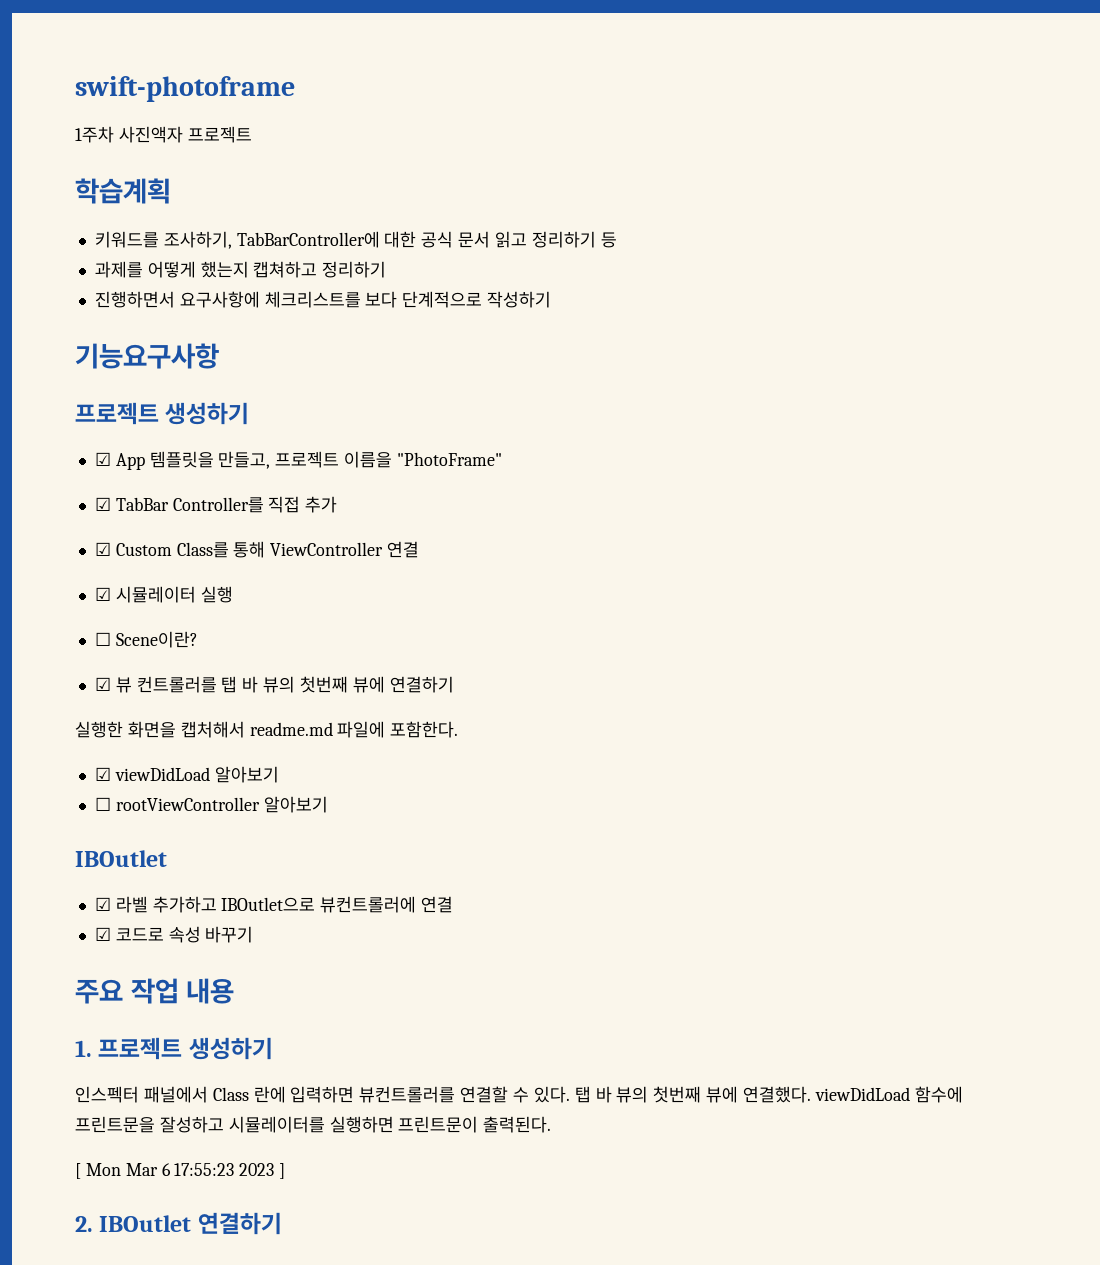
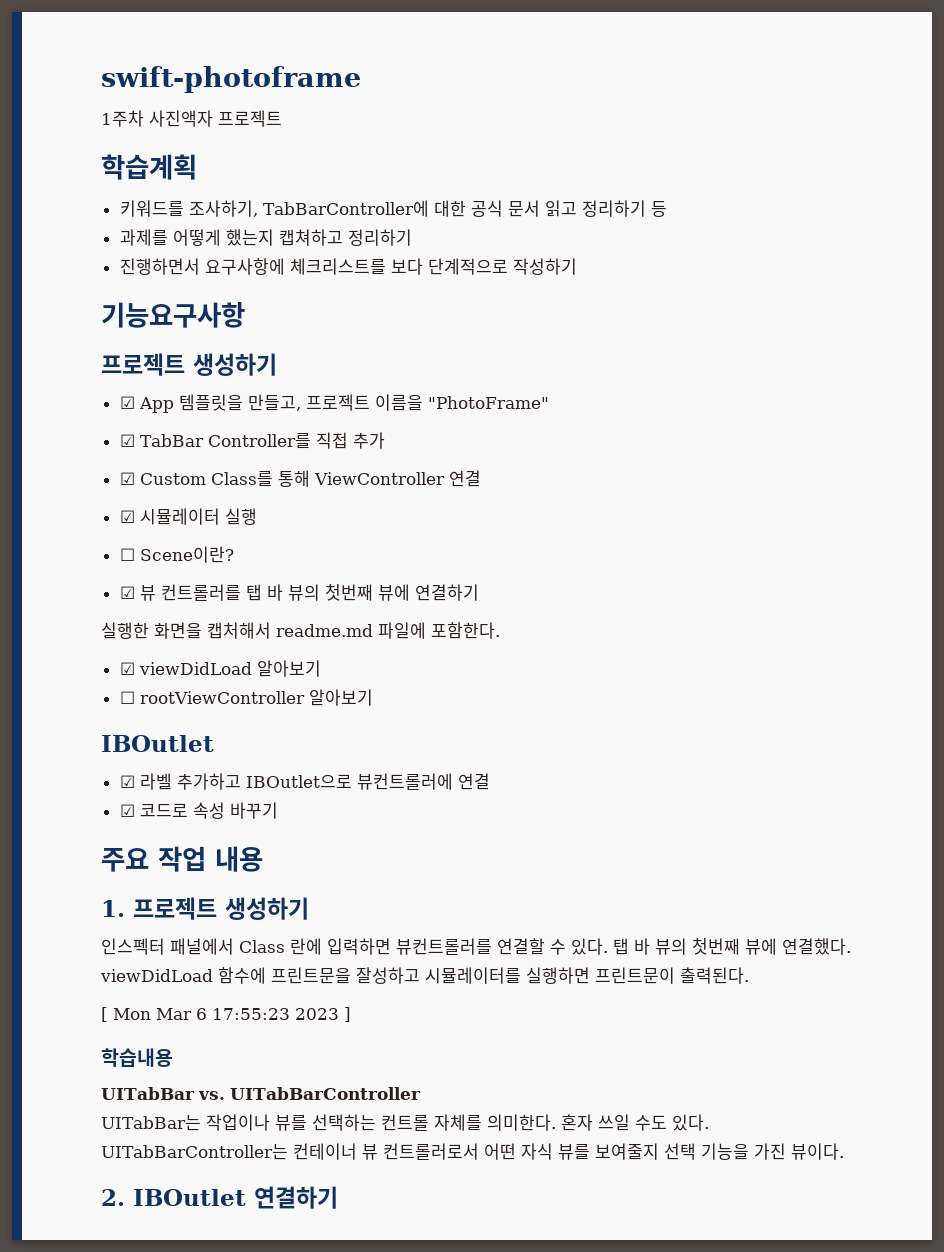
+ 학습내용
+ UITabBar vs. UITabBarController
+ UITabBar는 작업이나 뷰를 선택하는 컨트롤 자체를 의미한다. 혼자 쓰일 수도 있다. UITabBarController는 컨테이너 뷰 컨트롤러로서 어떤 자식 뷰를 보여줄지 선택 기능을 가진 뷰이다.

